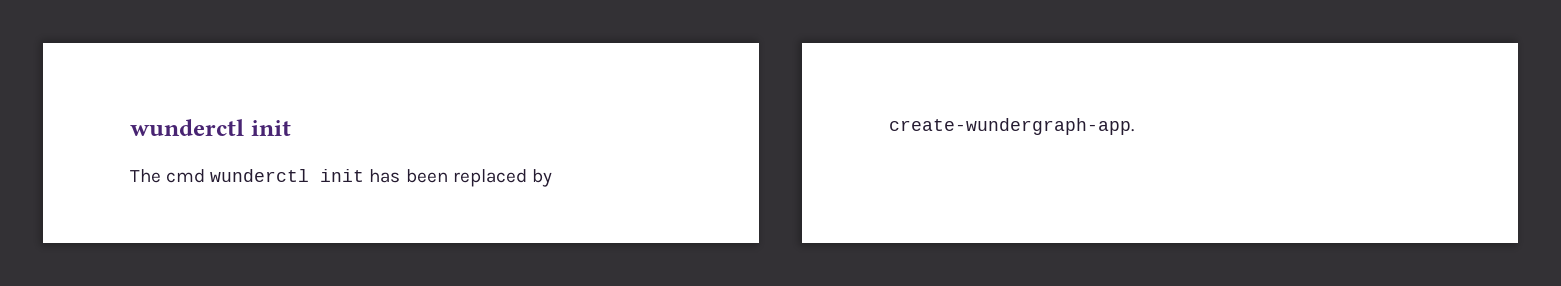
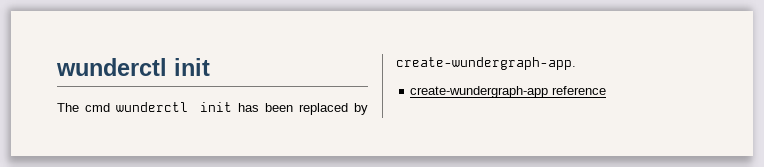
+ create-wundergraph-app reference

